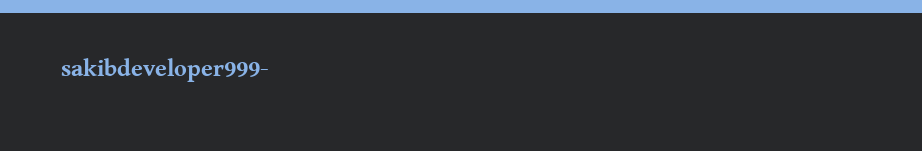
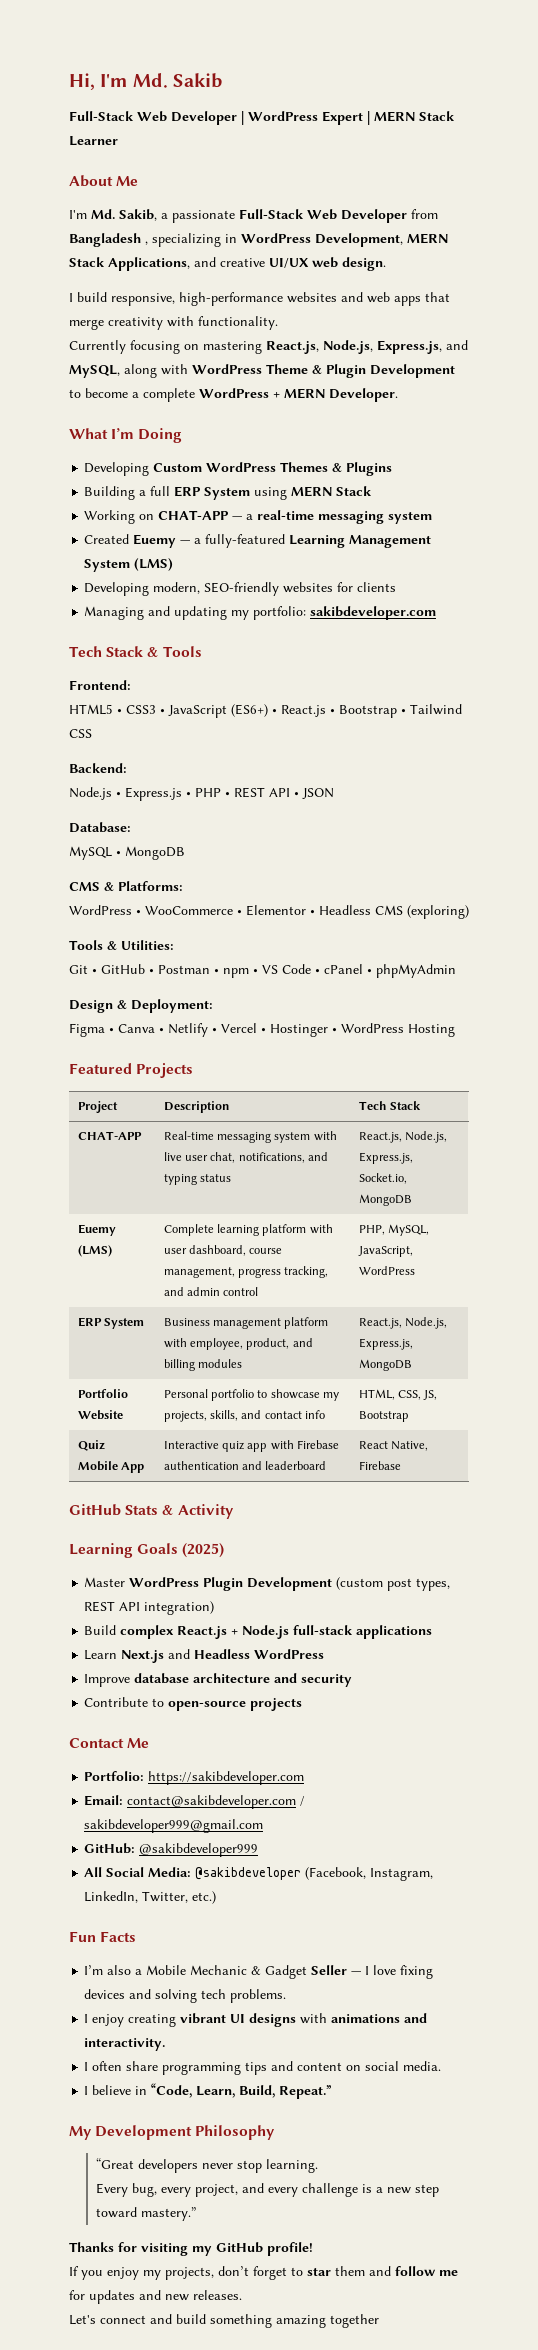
- sakibdeveloper999-
+ Hi, I'm Md. Sakib
+ Full-Stack Web Developer | WordPress Expert | MERN Stack Learner
+ About Me
+ I'm Md. Sakib, a passionate Full-Stack Web Developer from Bangladesh , specializing in WordPress Development, MERN Stack Applications, and creative UI/UX web design.
+ I build responsive, high-performance websites and web apps that merge creativity with functionality.
+ Currently focusing on mastering React.js, Node.js, Express.js, and MySQL, along with WordPress Theme & Plugin Development to become a complete WordPress + MERN Developer.
+ What I’m Doing
+ Developing Custom WordPress Themes & Plugins
+ Building a full ERP System using MERN Stack
+ Working on CHAT-APP — a real-time messaging system
+ Created Euemy — a fully-featured Learning Management System (LMS)
+ Developing modern, SEO-friendly websites for clients
+ Managing and updating my portfolio: sakibdeveloper.com
+ Tech Stack & Tools
+ Frontend:
+ HTML5 • CSS3 • JavaScript (ES6+) • React.js • Bootstrap • Tailwind CSS
+ Backend:
+ Node.js • Express.js • PHP • REST API • JSON
+ Database:
+ MySQL • MongoDB
+ CMS & Platforms:
+ WordPress • WooCommerce • Elementor • Headless CMS (exploring)
+ Tools & Utilities:
+ Git • GitHub • Postman • npm • VS Code • cPanel • phpMyAdmin
+ Design & Deployment:
+ Figma • Canva • Netlify • Vercel • Hostinger • WordPress Hosting
+ Featured Projects
+ Project | Description | Tech Stack
+ CHAT-APP | Real-time messaging system with live user chat, notifications, and typing status | React.js, Node.js, Express.js, Socket.io, MongoDB
+ Euemy (LMS) | Complete learning platform with user dashboard, course management, progress tracking, and admin control | PHP, MySQL, JavaScript, WordPress
+ ERP System | Business management platform with employee, product, and billing modules | React.js, Node.js, Express.js, MongoDB
+ Portfolio Website | Personal portfolio to showcase my projects, skills, and contact info | HTML, CSS, JS, Bootstrap
+ Quiz Mobile App | Interactive quiz app with Firebase authentication and leaderboard | React Native, Firebase
+ GitHub Stats & Activity
+ Learning Goals (2025)
+ Master WordPress Plugin Development (custom post types, REST API integration)
+ Build complex React.js + Node.js full-stack applications
+ Learn Next.js and Headless WordPress
+ Improve database architecture and security
+ Contribute to open-source projects
+ Contact Me
+ Portfolio: https://sakibdeveloper.com
+ Email: contact@sakibdeveloper.com / sakibdeveloper999@gmail.com
+ GitHub: @sakibdeveloper999
+ All Social Media: @sakibdeveloper (Facebook, Instagram, LinkedIn, Twitter, etc.)
+ Fun Facts
+ I’m also a Mobile Mechanic & Gadget Seller — I love fixing devices and solving tech problems.
+ I enjoy creating vibrant UI designs with animations and interactivity.
+ I often share programming tips and content on social media.
+ I believe in “Code, Learn, Build, Repeat.”
+ My Development Philosophy
+ “Great developers never stop learning.
+ Every bug, every project, and every challenge is a new step toward mastery.”
+ Thanks for visiting my GitHub profile!
+ If you enjoy my projects, don’t forget to star them and follow me for updates and new releases.
+ Let's connect and build something amazing together

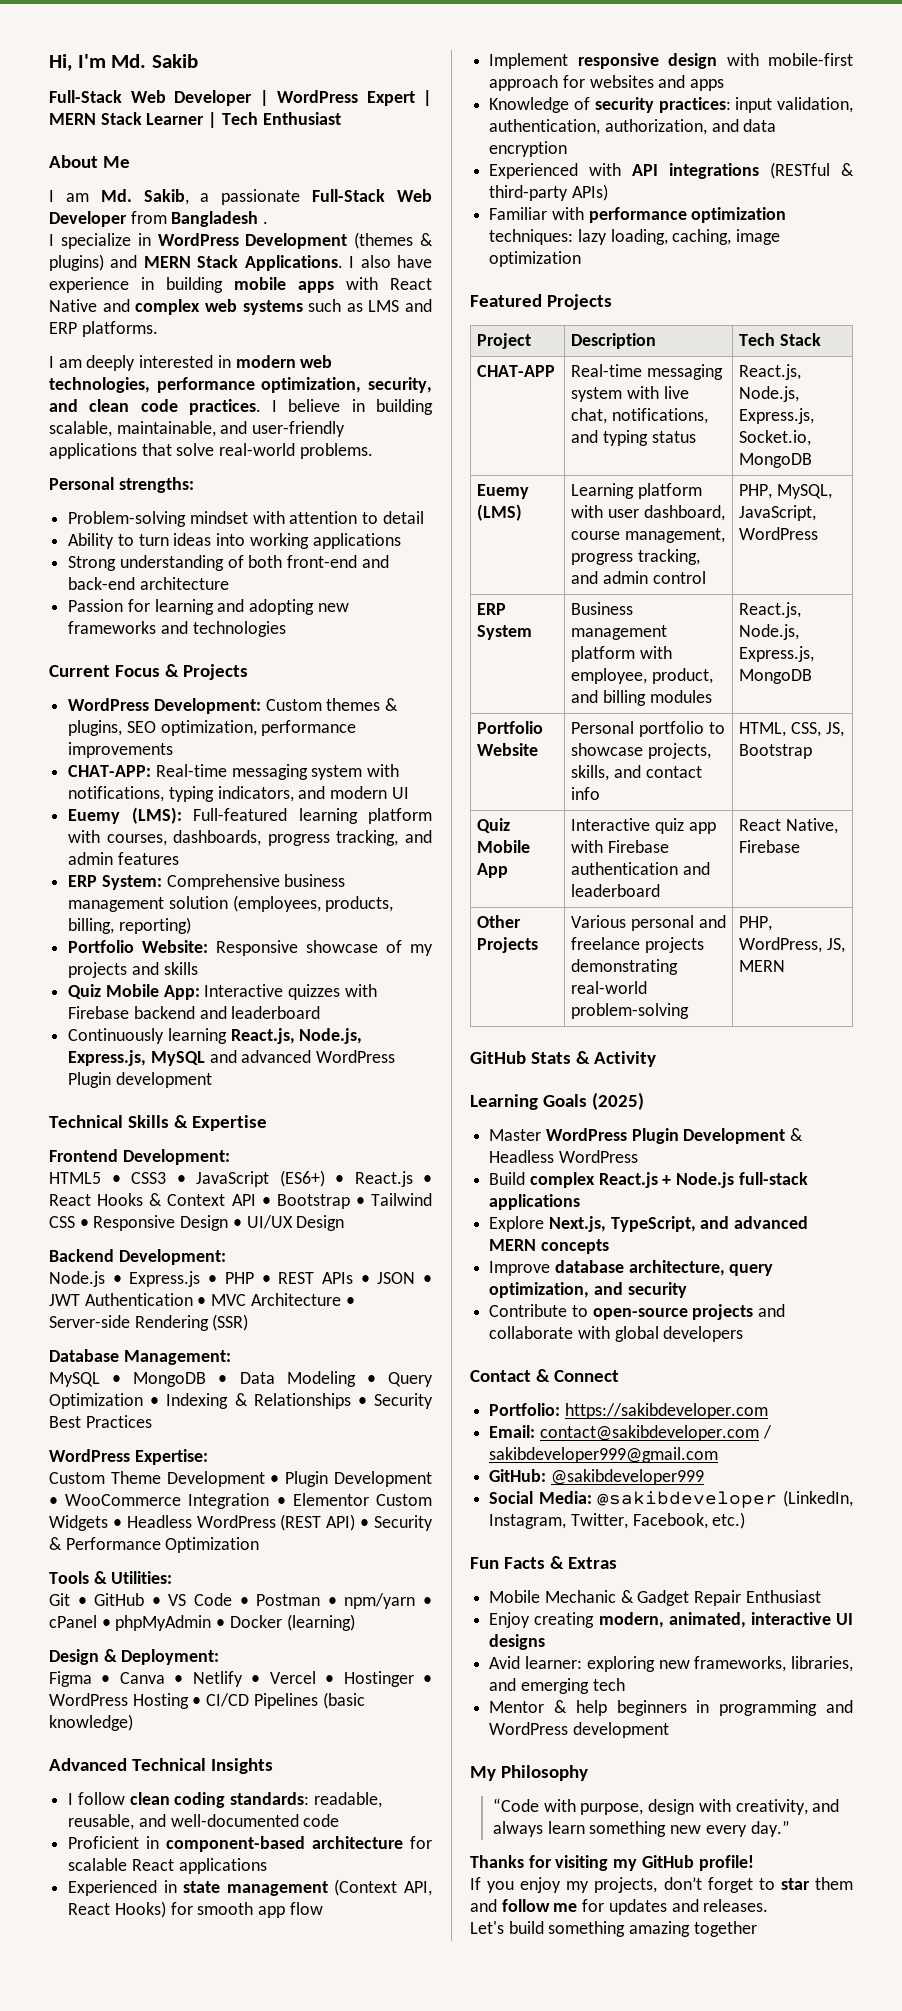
- Full-Stack Web Developer | WordPress Expert | MERN Stack Learner
+ Full-Stack Web Developer | WordPress Expert | MERN Stack Learner | Tech Enthusiast
- I'm Md. Sakib, a passionate Full-Stack Web Developer from Bangladesh , specializing in WordPress Development, MERN Stack Applications, and creative UI/UX web design.
- I build responsive, high-performance websites and web apps that merge creativity with functionality.
- Currently focusing on mastering React.js, Node.js, Express.js, and MySQL, along with WordPress Theme & Plugin Development to become a complete WordPress + MERN Developer.
- What I’m Doing
- Developing Custom WordPress Themes & Plugins
- Building a full ERP System using MERN Stack
- Working on CHAT-APP — a real-time messaging system
- Created Euemy — a fully-featured Learning Management System (LMS)
- Developing modern, SEO-friendly websites for clients
- Managing and updating my portfolio: sakibdeveloper.com
- Tech Stack & Tools
- Frontend:
+ I am Md. Sakib, a passionate Full-Stack Web Developer from Bangladesh .
+ I specialize in WordPress Development (themes & plugins) and MERN Stack Applications. I also have experience in building mobile apps with React Native and complex web systems such as LMS and ERP platforms.
+ I am deeply interested in modern web technologies, performance optimization, security, and clean code practices. I believe in building scalable, maintainable, and user-friendly applications that solve real-world problems.
+ Personal strengths:
+ Problem-solving mindset with attention to detail
+ Ability to turn ideas into working applications
+ Strong understanding of both front-end and back-end architecture
+ Passion for learning and adopting new frameworks and technologies
+ Current Focus & Projects
+ WordPress Development: Custom themes & plugins, SEO optimization, performance improvements
+ CHAT-APP: Real-time messaging system with notifications, typing indicators, and modern UI
+ Euemy (LMS): Full-featured learning platform with courses, dashboards, progress tracking, and admin features
+ ERP System: Comprehensive business management solution (employees, products, billing, reporting)
+ Portfolio Website: Responsive showcase of my projects and skills
+ Quiz Mobile App: Interactive quizzes with Firebase backend and leaderboard
+ Continuously learning React.js, Node.js, Express.js, MySQL and advanced WordPress Plugin development
+ Technical Skills & Expertise
+ Frontend Development:
- HTML5 • CSS3 • JavaScript (ES6+) • React.js • Bootstrap • Tailwind CSS
- Backend:
+ HTML5 • CSS3 • JavaScript (ES6+) • React.js • React Hooks & Context API • Bootstrap • Tailwind CSS • Responsive Design • UI/UX Design
+ Backend Development:
- Node.js • Express.js • PHP • REST API • JSON
- Database:
- MySQL • MongoDB
- CMS & Platforms:
- WordPress • WooCommerce • Elementor • Headless CMS (exploring)
+ Node.js • Express.js • PHP • REST APIs • JSON • JWT Authentication • MVC Architecture • Server-side Rendering (SSR)
+ Database Management:
+ MySQL • MongoDB • Data Modeling • Query Optimization • Indexing & Relationships • Security Best Practices
+ WordPress Expertise:
+ Custom Theme Development • Plugin Development • WooCommerce Integration • Elementor Custom Widgets • Headless WordPress (REST API) • Security & Performance Optimization
- Git • GitHub • Postman • npm • VS Code • cPanel • phpMyAdmin
+ Git • GitHub • VS Code • Postman • npm/yarn • cPanel • phpMyAdmin • Docker (learning)
- Figma • Canva • Netlify • Vercel • Hostinger • WordPress Hosting
+ Figma • Canva • Netlify • Vercel • Hostinger • WordPress Hosting • CI/CD Pipelines (basic knowledge)
+ Advanced Technical Insights
+ I follow clean coding standards: readable, reusable, and well-documented code
+ Proficient in component-based architecture for scalable React applications
+ Experienced in state management (Context API, React Hooks) for smooth app flow
+ Implement responsive design with mobile-first approach for websites and apps
+ Knowledge of security practices: input validation, authentication, authorization, and data encryption
+ Experienced with API integrations (RESTful & third-party APIs)
+ Familiar with performance optimization techniques: lazy loading, caching, image optimization
- CHAT-APP | Real-time messaging system with live user chat, notifications, and typing status | React.js, Node.js, Express.js, Socket.io, MongoDB
+ CHAT-APP | Real-time messaging system with live chat, notifications, and typing status | React.js, Node.js, Express.js, Socket.io, MongoDB
- Euemy (LMS) | Complete learning platform with user dashboard, course management, progress tracking, and admin control | PHP, MySQL, JavaScript, WordPress
+ Euemy (LMS) | Learning platform with user dashboard, course management, progress tracking, and admin control | PHP, MySQL, JavaScript, WordPress
- Portfolio Website | Personal portfolio to showcase my projects, skills, and contact info | HTML, CSS, JS, Bootstrap
+ Portfolio Website | Personal portfolio to showcase projects, skills, and contact info | HTML, CSS, JS, Bootstrap
+ Other Projects | Various personal and freelance projects demonstrating real-world problem-solving | PHP, WordPress, JS, MERN
- Master WordPress Plugin Development (custom post types, REST API integration)
+ Master WordPress Plugin Development & Headless WordPress
- Learn Next.js and Headless WordPress
+ Explore Next.js, TypeScript, and advanced MERN concepts
- Improve database architecture and security
+ Improve database architecture, query optimization, and security
- Contribute to open-source projects
+ Contribute to open-source projects and collaborate with global developers
- Contact Me
+ Contact & Connect
- All Social Media: @sakibdeveloper (Facebook, Instagram, LinkedIn, Twitter, etc.)
+ Social Media: @sakibdeveloper (LinkedIn, Instagram, Twitter, Facebook, etc.)
- Fun Facts
- I’m also a Mobile Mechanic & Gadget Seller — I love fixing devices and solving tech problems.
- I enjoy creating vibrant UI designs with animations and interactivity.
- I often share programming tips and content on social media.
- I believe in “Code, Learn, Build, Repeat.”
+ Fun Facts & Extras
+ Mobile Mechanic & Gadget Repair Enthusiast
+ Enjoy creating modern, animated, interactive UI designs
+ Avid learner: exploring new frameworks, libraries, and emerging tech
+ Mentor & help beginners in programming and WordPress development
- My Development Philosophy
+ My Philosophy
- “Great developers never stop learning.
- Every bug, every project, and every challenge is a new step toward mastery.”
+ “Code with purpose, design with creativity, and always learn something new every day.”
- If you enjoy my projects, don’t forget to star them and follow me for updates and new releases.
+ If you enjoy my projects, don’t forget to star them and follow me for updates and releases.
- Let's connect and build something amazing together
+ Let's build something amazing together

